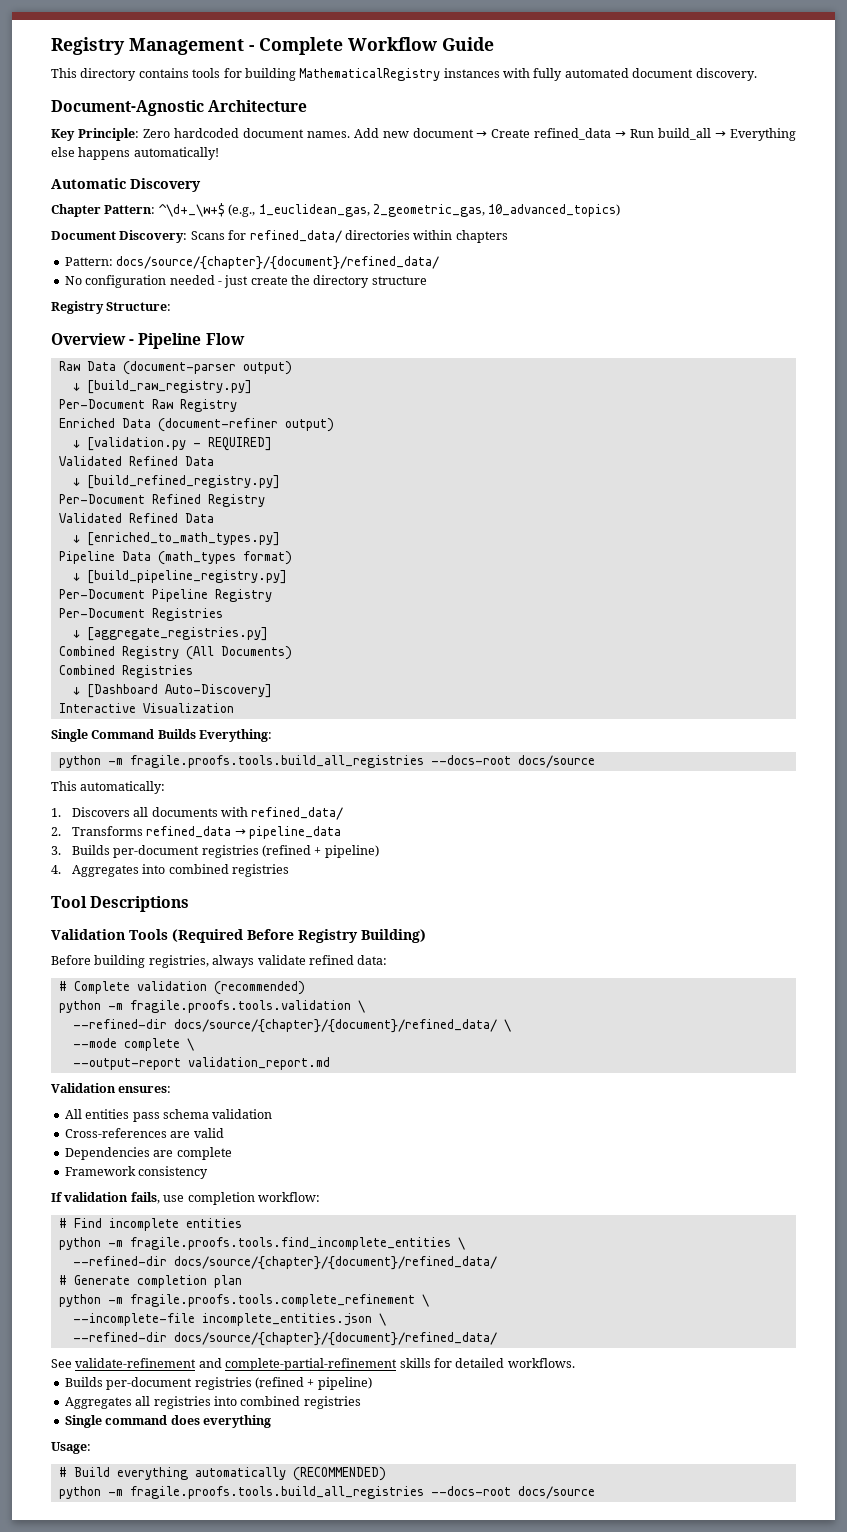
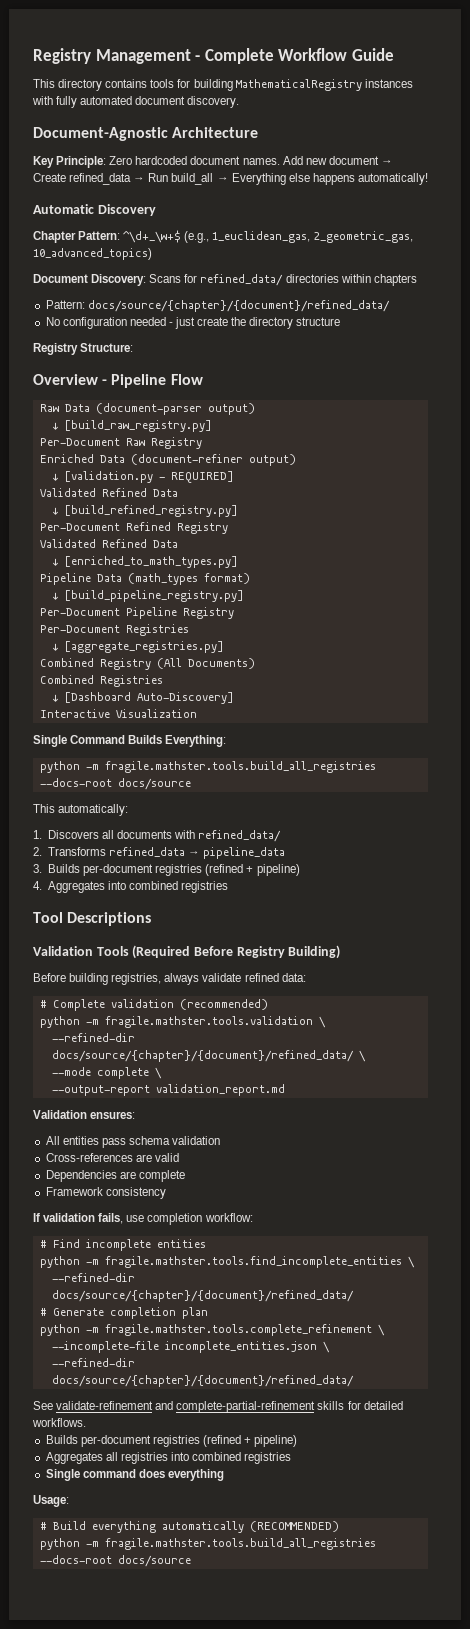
  Single Command Builds Everything:
- python -m fragile.proofs.tools.build_all_registries --docs-root docs/source
+ python -m fragile.mathster.tools.build_all_registries --docs-root docs/source
- python -m fragile.proofs.tools.validation \
+ python -m fragile.mathster.tools.validation \
- python -m fragile.proofs.tools.find_incomplete_entities \
+ python -m fragile.mathster.tools.find_incomplete_entities \
- python -m fragile.proofs.tools.complete_refinement \
+ python -m fragile.mathster.tools.complete_refinement \
  # Build everything automatically (RECOMMENDED)
- python -m fragile.proofs.tools.build_all_registries --docs-root docs/source
+ python -m fragile.mathster.tools.build_all_registries --docs-root docs/source

